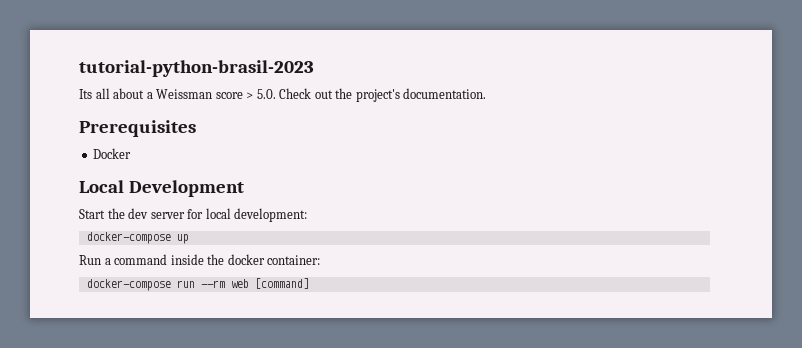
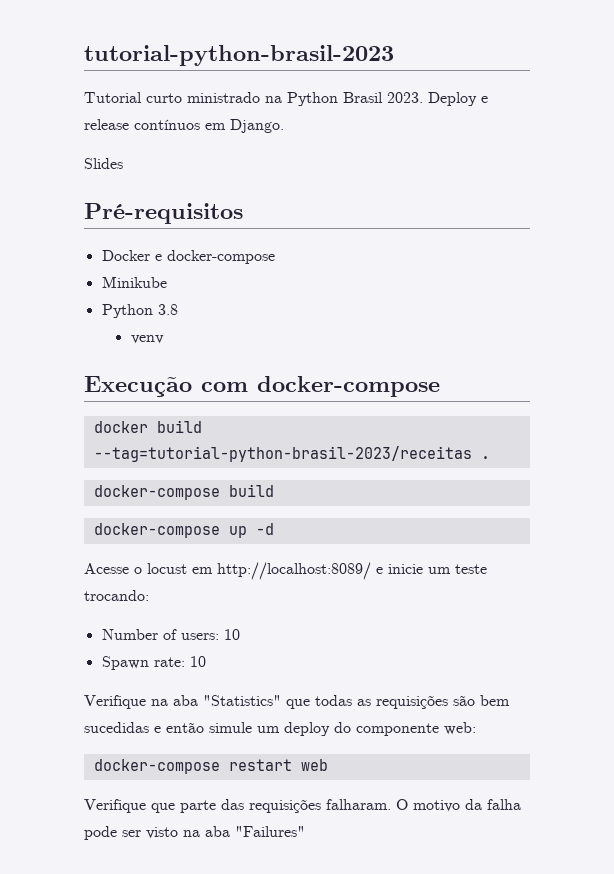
- Its all about a Weissman score > 5.0. Check out the project's documentation.
- Prerequisites
- Docker
- Local Development
- Start the dev server for local development:
- docker-compose up
- Run a command inside the docker container:
- docker-compose run --rm web [command]
+ Tutorial curto ministrado na Python Brasil 2023. Deploy e release contínuos em Django.
+ Slides
+ Pré-requisitos
+ Docker e docker-compose
+ Minikube
+ Python 3.8
+ venv
+ Execução com docker-compose
+ docker build --tag=tutorial-python-brasil-2023/receitas .
+ docker-compose build
+ docker-compose up -d
+ Acesse o locust em http://localhost:8089/ e inicie um teste trocando:
+ Number of users: 10
+ Spawn rate: 10
+ Verifique na aba "Statistics" que todas as requisições são bem sucedidas e então simule um deploy do componente web:
+ docker-compose restart web
+ Verifique que parte das requisições falharam. O motivo da falha pode ser visto na aba "Failures"

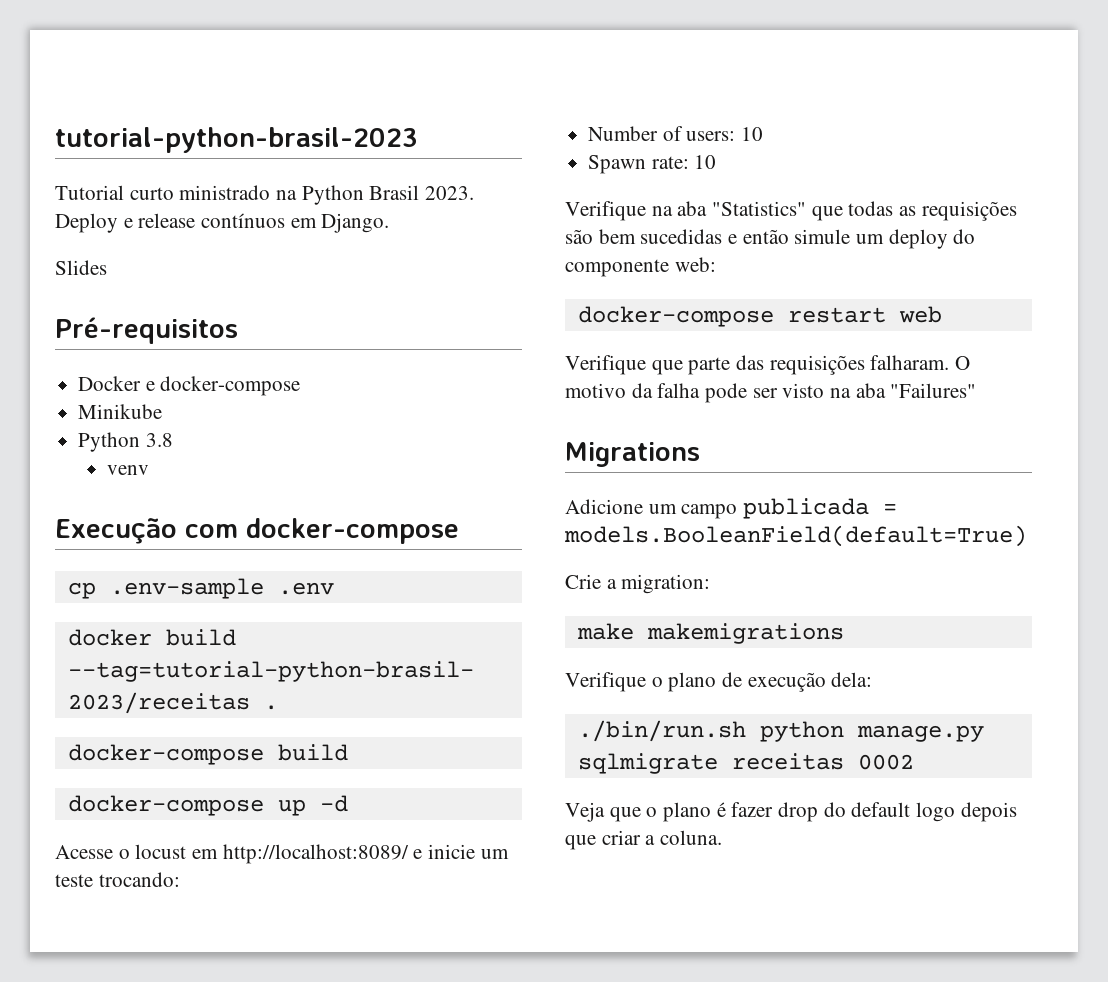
+ cp .env-sample .env
+ Migrations
+ Adicione um campo publicada = models.BooleanField(default=True)
+ Crie a migration:
+ make makemigrations
+ Verifique o plano de execução dela:
+ ./bin/run.sh python manage.py sqlmigrate receitas 0002
+ Veja que o plano é fazer drop do default logo depois que criar a coluna.

